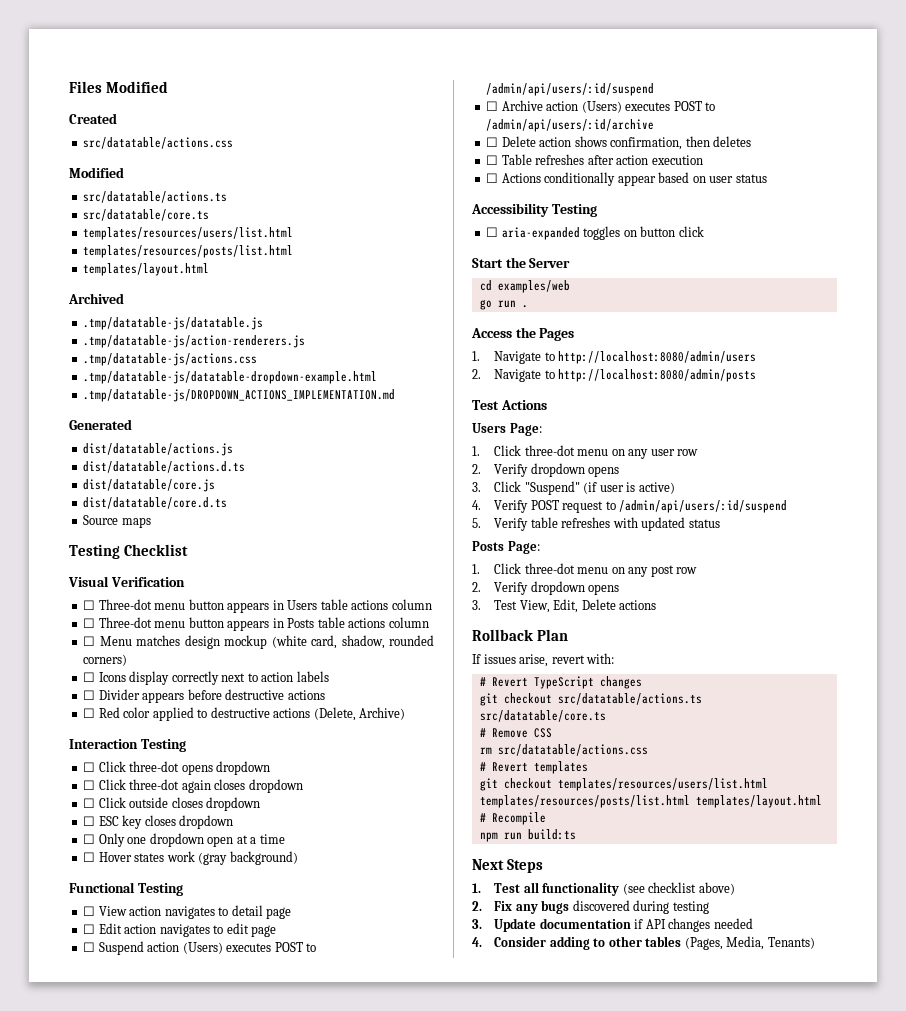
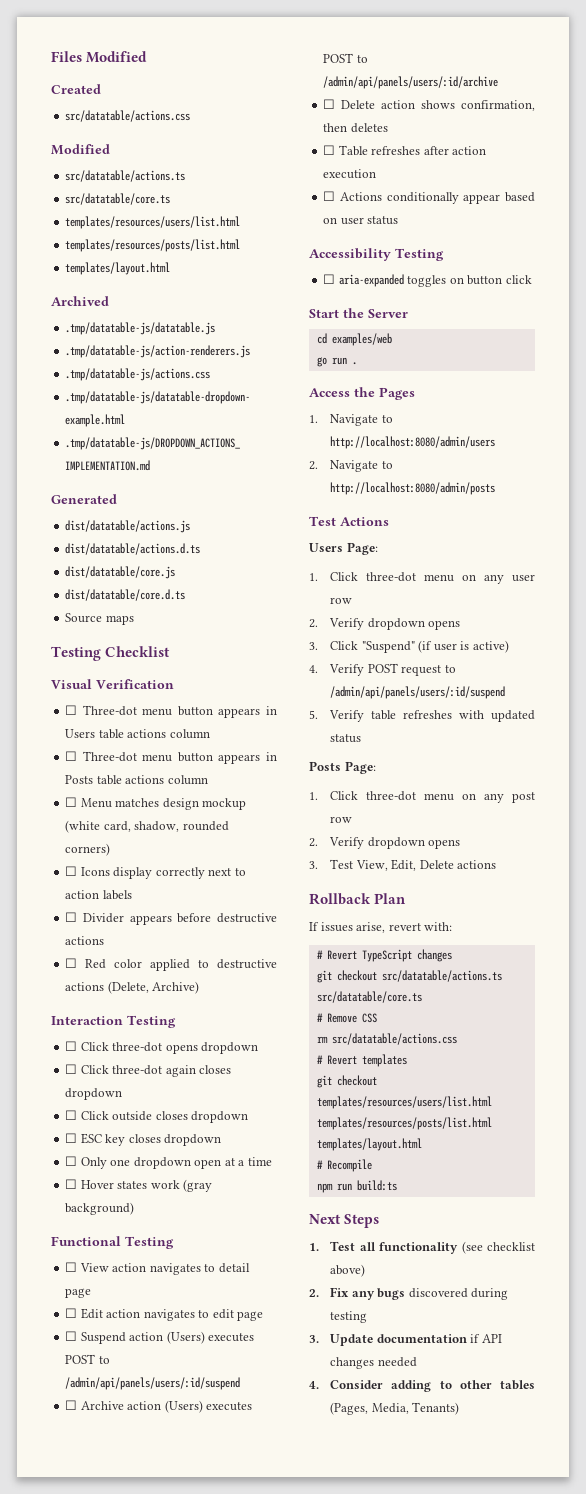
- ☐ Suspend action (Users) executes POST to /admin/api/users/:id/suspend
+ ☐ Suspend action (Users) executes POST to /admin/api/panels/users/:id/suspend
- ☐ Archive action (Users) executes POST to /admin/api/users/:id/archive
+ ☐ Archive action (Users) executes POST to /admin/api/panels/users/:id/archive
- 4. Verify POST request to /admin/api/users/:id/suspend
+ 4. Verify POST request to /admin/api/panels/users/:id/suspend

